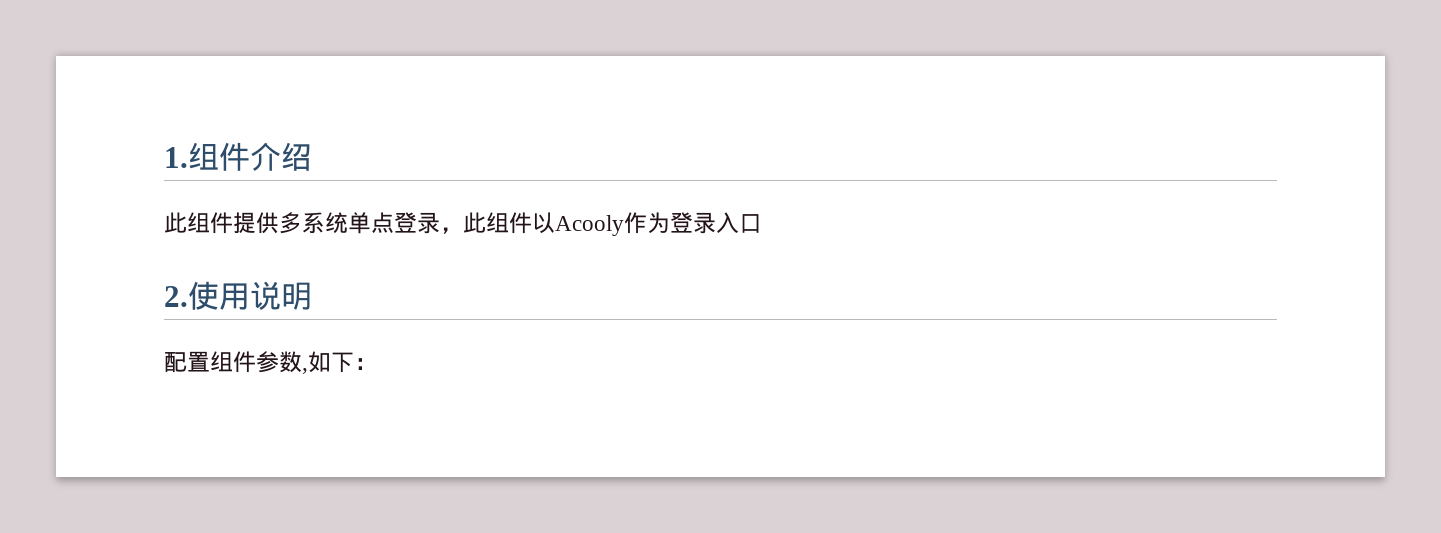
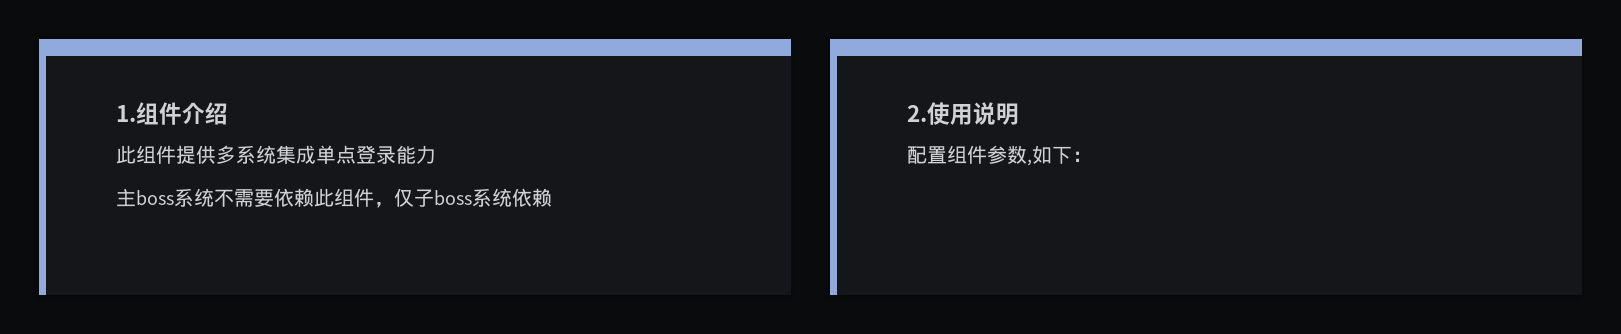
- 此组件提供多系统单点登录，此组件以Acooly作为登录入口
+ 此组件提供多系统集成单点登录能力
+ 主boss系统不需要依赖此组件，仅子boss系统依赖

